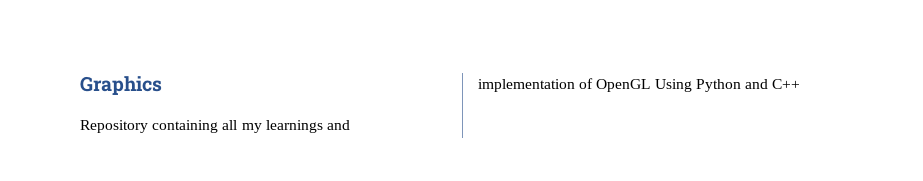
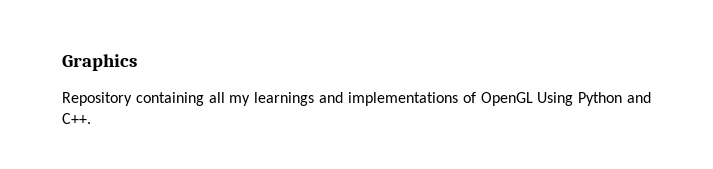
- Repository containing all my learnings and implementation of OpenGL Using Python and C++
+ Repository containing all my learnings and implementations of OpenGL Using Python and C++.

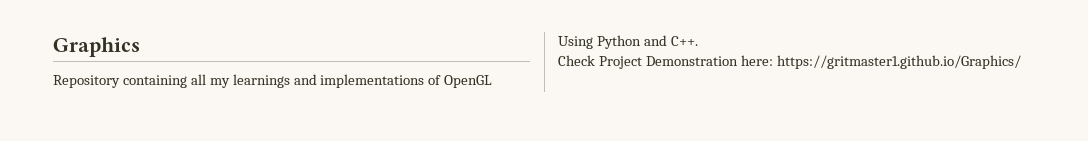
+ Check Project Demonstration here: https://gritmaster1.github.io/Graphics/

